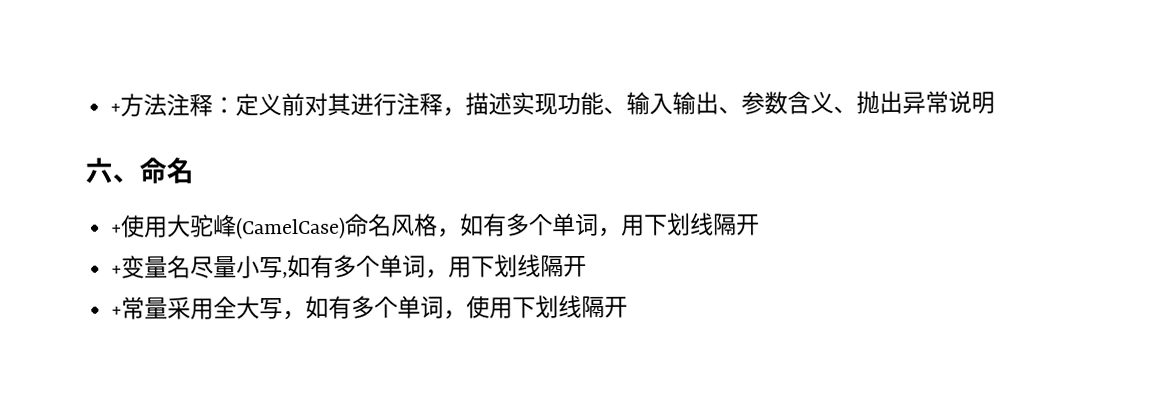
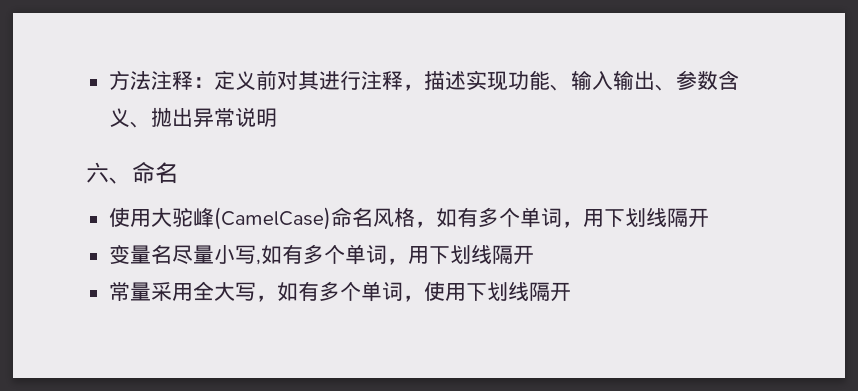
- +方法注释：定义前对其进行注释，描述实现功能、输入输出、参数含义、抛出异常说明
+ 方法注释：定义前对其进行注释，描述实现功能、输入输出、参数含义、抛出异常说明
- +使用大驼峰(CamelCase)命名风格，如有多个单词，用下划线隔开
+ 使用大驼峰(CamelCase)命名风格，如有多个单词，用下划线隔开
- +变量名尽量小写,如有多个单词，用下划线隔开
+ 变量名尽量小写,如有多个单词，用下划线隔开
- +常量采用全大写，如有多个单词，使用下划线隔开
+ 常量采用全大写，如有多个单词，使用下划线隔开

